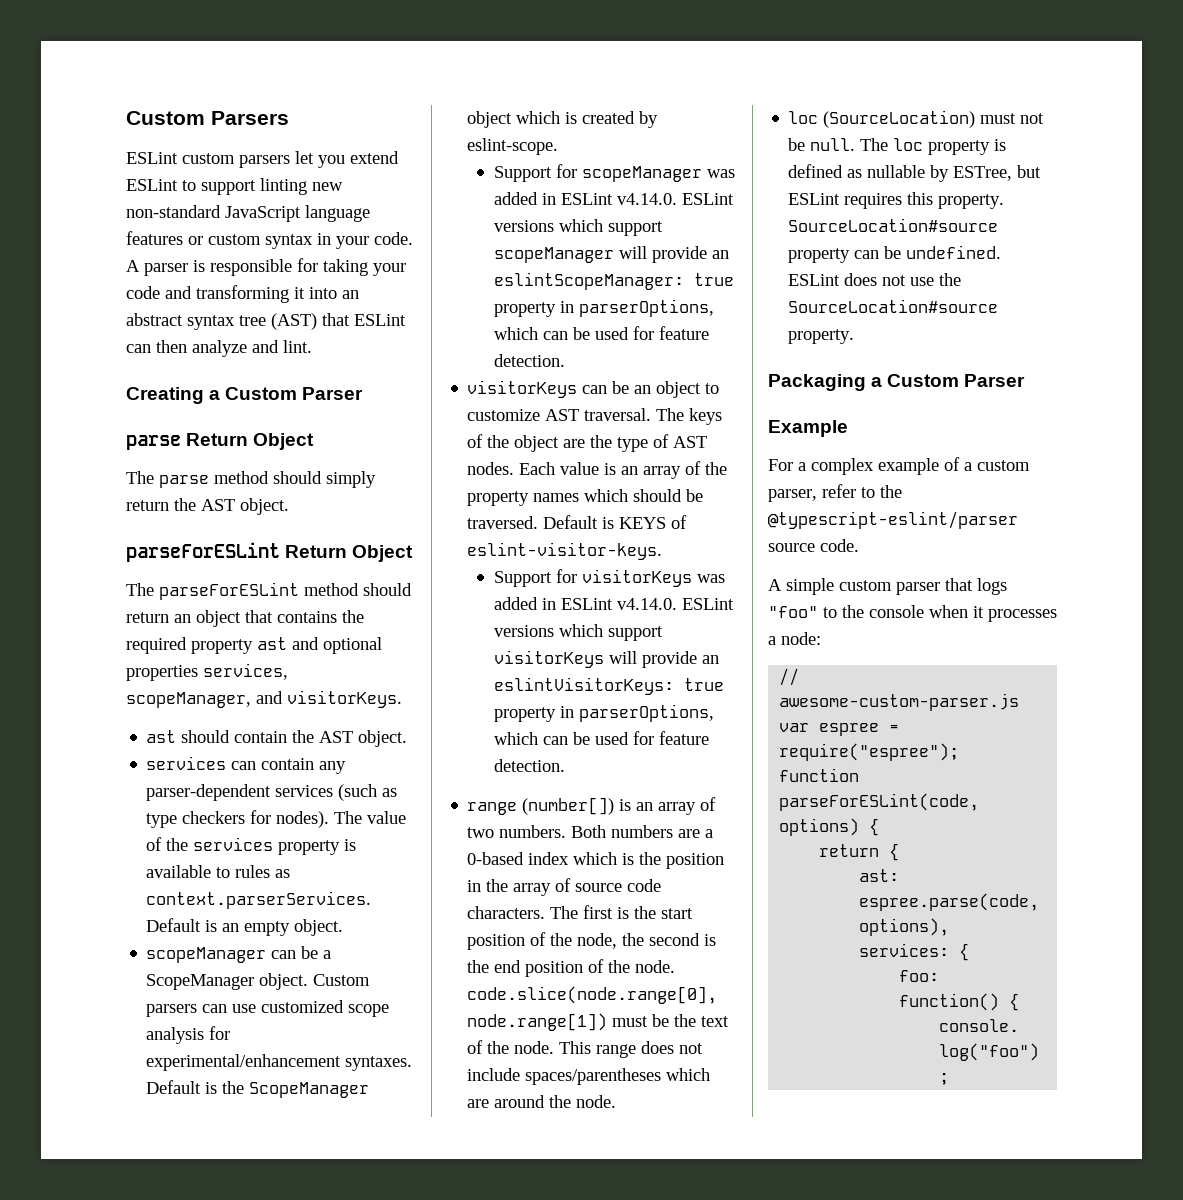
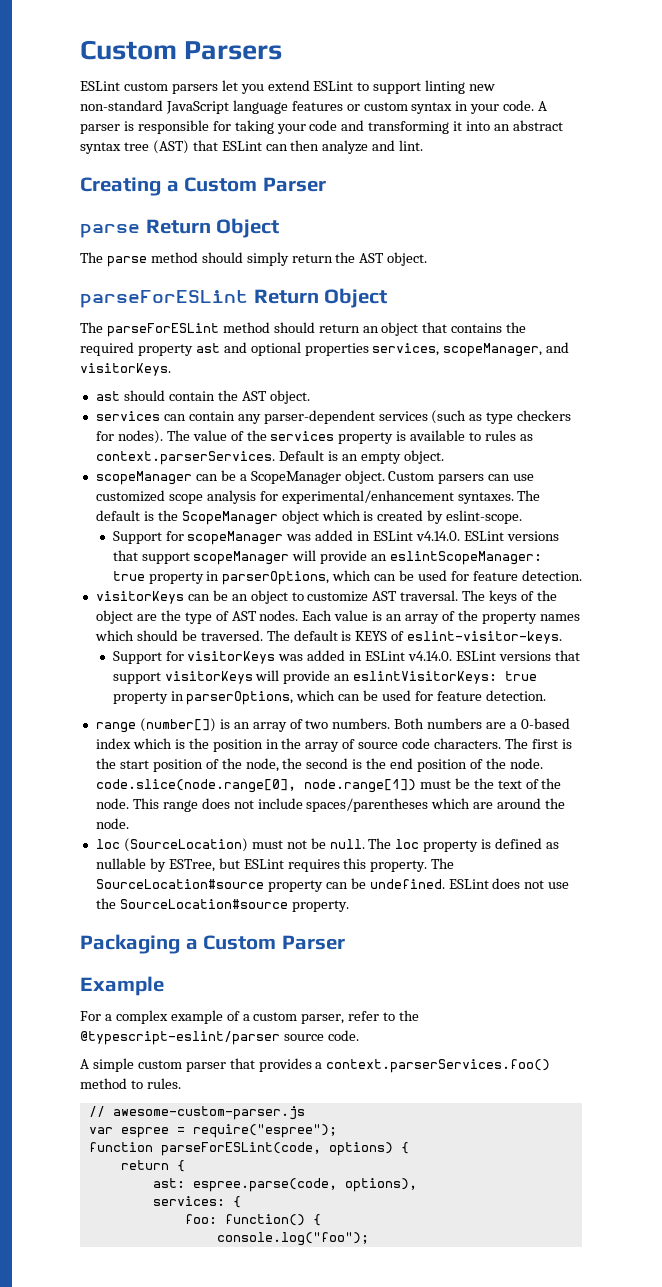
- Default is the ScopeManager object which is created by eslint-scope.
+ The default is the ScopeManager object which is created by eslint-scope.
- Support for scopeManager was added in ESLint v4.14.0. ESLint versions which support scopeManager will provide an eslintScopeManager: true property in parserOptions, which can be used for feature detection.
+ Support for scopeManager was added in ESLint v4.14.0. ESLint versions that support scopeManager will provide an eslintScopeManager: true property in parserOptions, which can be used for feature detection.
- Default is KEYS of eslint-visitor-keys.
+ The default is KEYS of eslint-visitor-keys.
- Support for visitorKeys was added in ESLint v4.14.0. ESLint versions which support visitorKeys will provide an eslintVisitorKeys: true property in parserOptions, which can be used for feature detection.
+ Support for visitorKeys was added in ESLint v4.14.0. ESLint versions that support visitorKeys will provide an eslintVisitorKeys: true property in parserOptions, which can be used for feature detection.
- SourceLocation#source property can be undefined.
+ The SourceLocation#source property can be undefined.
- A simple custom parser that logs "foo" to the console when it processes a node:
+ A simple custom parser that provides a context.parserServices.foo() method to rules.

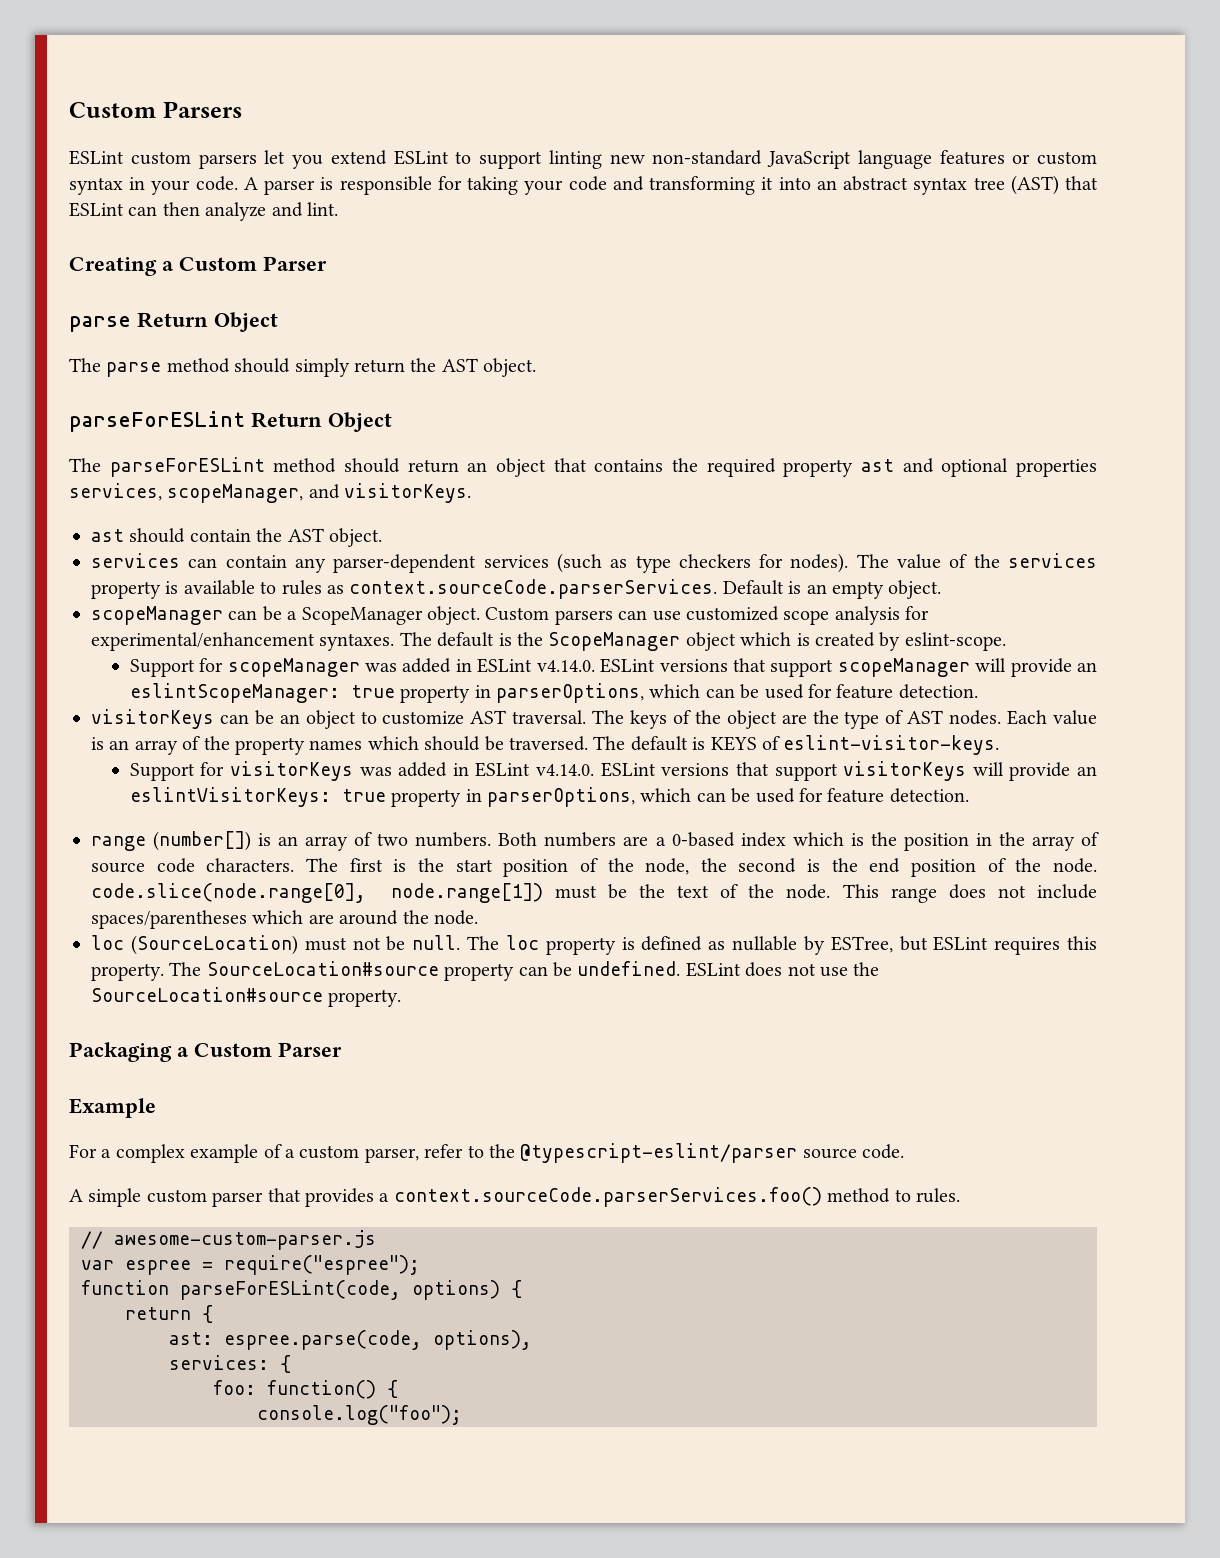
- The value of the services property is available to rules as context.parserServices. Default is an empty object.
+ The value of the services property is available to rules as context.sourceCode.parserServices. Default is an empty object.
- A simple custom parser that provides a context.parserServices.foo() method to rules.
+ A simple custom parser that provides a context.sourceCode.parserServices.foo() method to rules.

